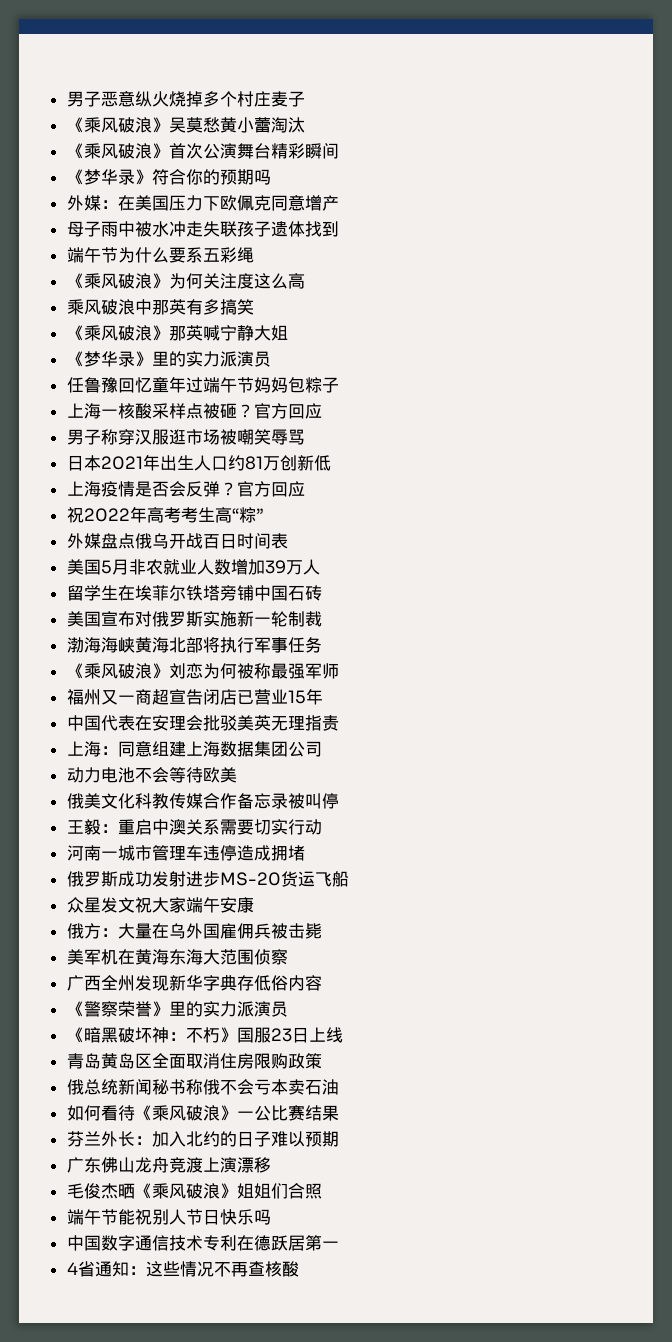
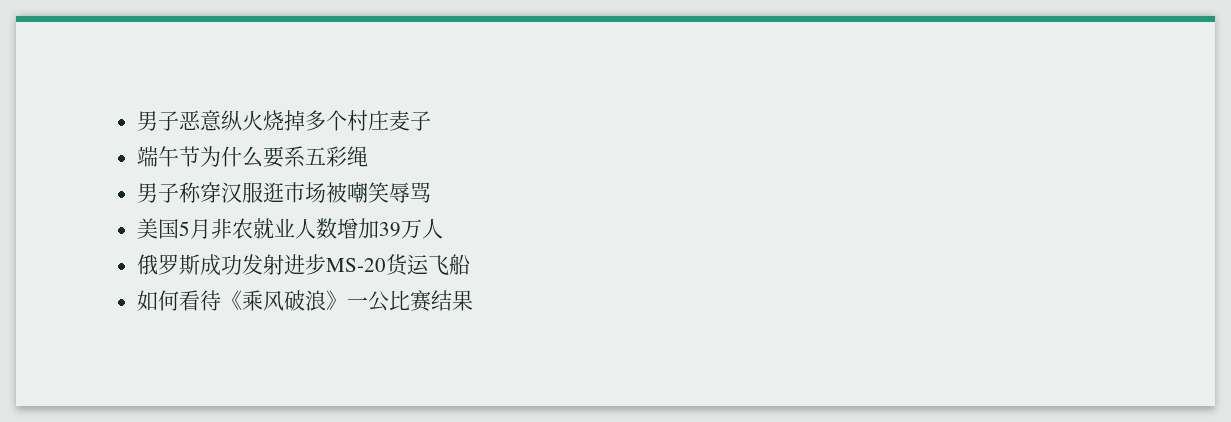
- 《乘风破浪》吴莫愁黄小蕾淘汰
- 《乘风破浪》首次公演舞台精彩瞬间
- 《梦华录》符合你的预期吗
- 外媒：在美国压力下欧佩克同意增产
- 母子雨中被水冲走失联孩子遗体找到
- 《乘风破浪》为何关注度这么高
- 乘风破浪中那英有多搞笑
- 《乘风破浪》那英喊宁静大姐
- 《梦华录》里的实力派演员
- 任鲁豫回忆童年过端午节妈妈包粽子
- 上海一核酸采样点被砸？官方回应
- 日本2021年出生人口约81万创新低
- 上海疫情是否会反弹？官方回应
- 祝2022年高考考生高“粽”
- 外媒盘点俄乌开战百日时间表
- 留学生在埃菲尔铁塔旁铺中国石砖
- 美国宣布对俄罗斯实施新一轮制裁
- 渤海海峡黄海北部将执行军事任务
- 《乘风破浪》刘恋为何被称最强军师
- 福州又一商超宣告闭店已营业15年
- 中国代表在安理会批驳美英无理指责
- 上海：同意组建上海数据集团公司
- 动力电池不会等待欧美
- 俄美文化科教传媒合作备忘录被叫停
- 王毅：重启中澳关系需要切实行动
- 河南一城市管理车违停造成拥堵
- 众星发文祝大家端午安康
- 俄方：大量在乌外国雇佣兵被击毙
- 美军机在黄海东海大范围侦察
- 广西全州发现新华字典存低俗内容
- 《警察荣誉》里的实力派演员
- 《暗黑破坏神：不朽》国服23日上线
- 青岛黄岛区全面取消住房限购政策
- 俄总统新闻秘书称俄不会亏本卖石油
- 芬兰外长：加入北约的日子难以预期
- 广东佛山龙舟竞渡上演漂移
- 毛俊杰晒《乘风破浪》姐姐们合照
- 端午节能祝别人节日快乐吗
- 中国数字通信技术专利在德跃居第一
- 4省通知：这些情况不再查核酸

